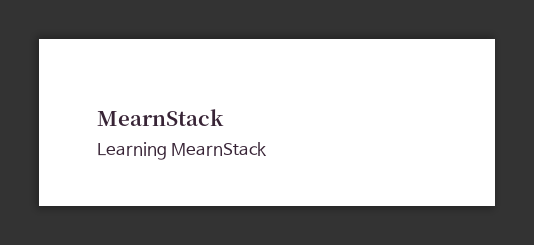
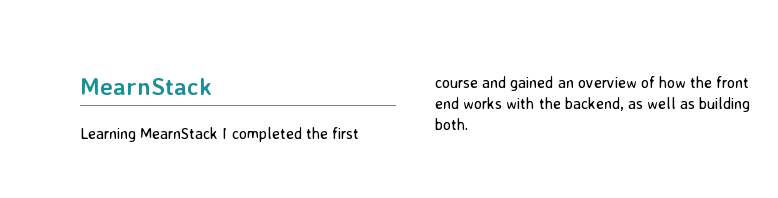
- Learning MearnStack
+ Learning MearnStack I completed the first course and gained an overview of how the front end works with the backend, as well as building both.

